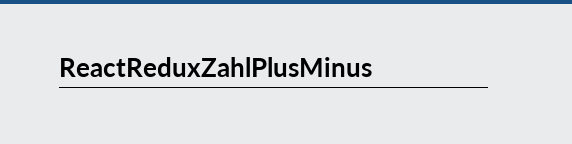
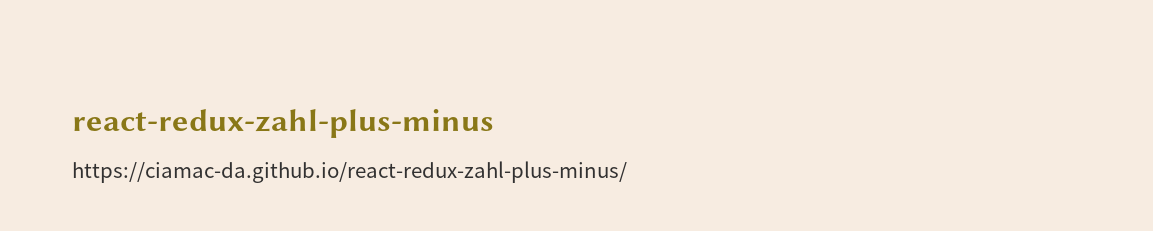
- ReactReduxZahlPlusMinus
+ react-redux-zahl-plus-minus
+ https://ciamac-da.github.io/react-redux-zahl-plus-minus/

